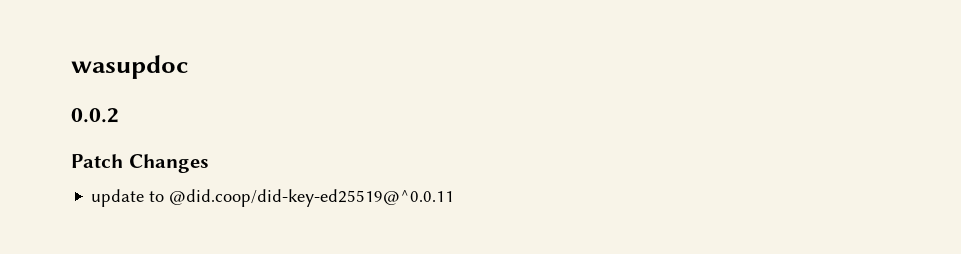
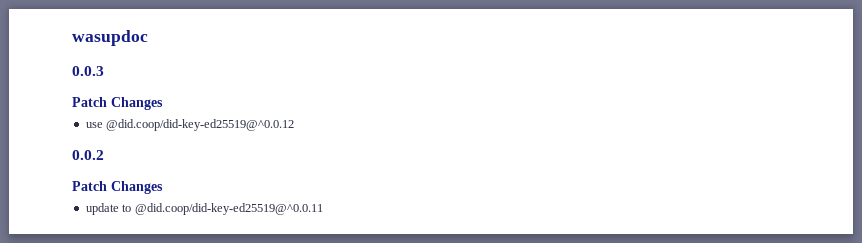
+ 0.0.3
+ Patch Changes
+ use @did.coop/did-key-ed25519@^0.0.12

